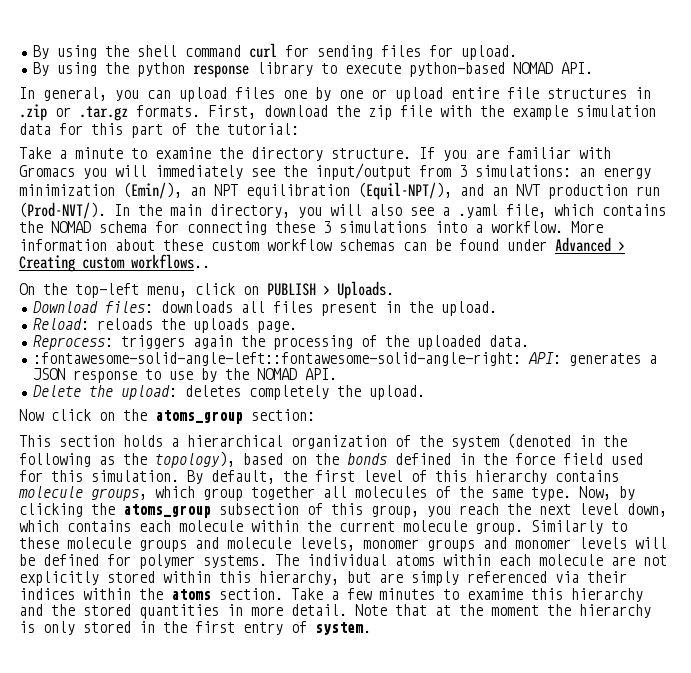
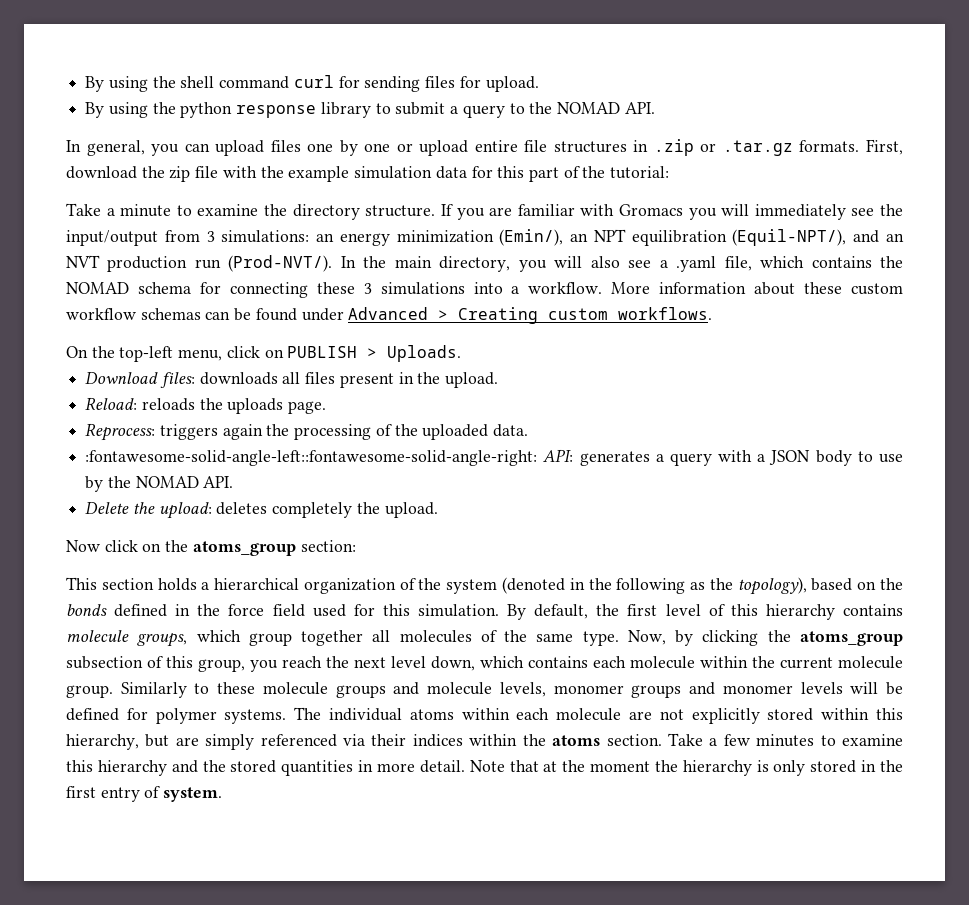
- By using the python response library to execute python-based NOMAD API.
+ By using the python response library to submit a query to the NOMAD API.
- More information about these custom workflow schemas can be found under Advanced > Creating custom workflows..
+ More information about these custom workflow schemas can be found under Advanced > Creating custom workflows.
- :fontawesome-solid-angle-left::fontawesome-solid-angle-right: API: generates a JSON response to use by the NOMAD API.
+ :fontawesome-solid-angle-left::fontawesome-solid-angle-right: API: generates a query with a JSON body to use by the NOMAD API.
- Take a few minutes to examime this hierarchy and the stored quantities in more detail.
+ Take a few minutes to examine this hierarchy and the stored quantities in more detail.

